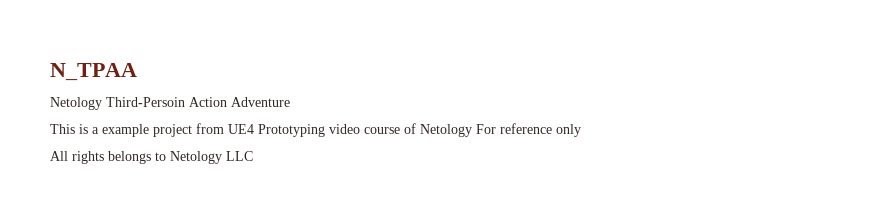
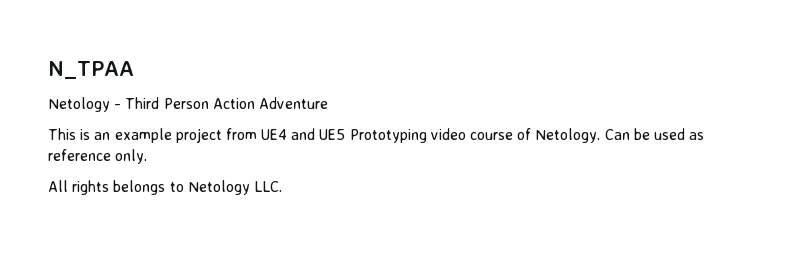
- Netology Third-Persoin Action Adventure
+ Netology - Third Person Action Adventure
- This is a example project from UE4 Prototyping video course of Netology For reference only
+ This is an example project from UE4 and UE5 Prototyping video course of Netology. Can be used as reference only.
- All rights belongs to Netology LLC
+ All rights belongs to Netology LLC.

